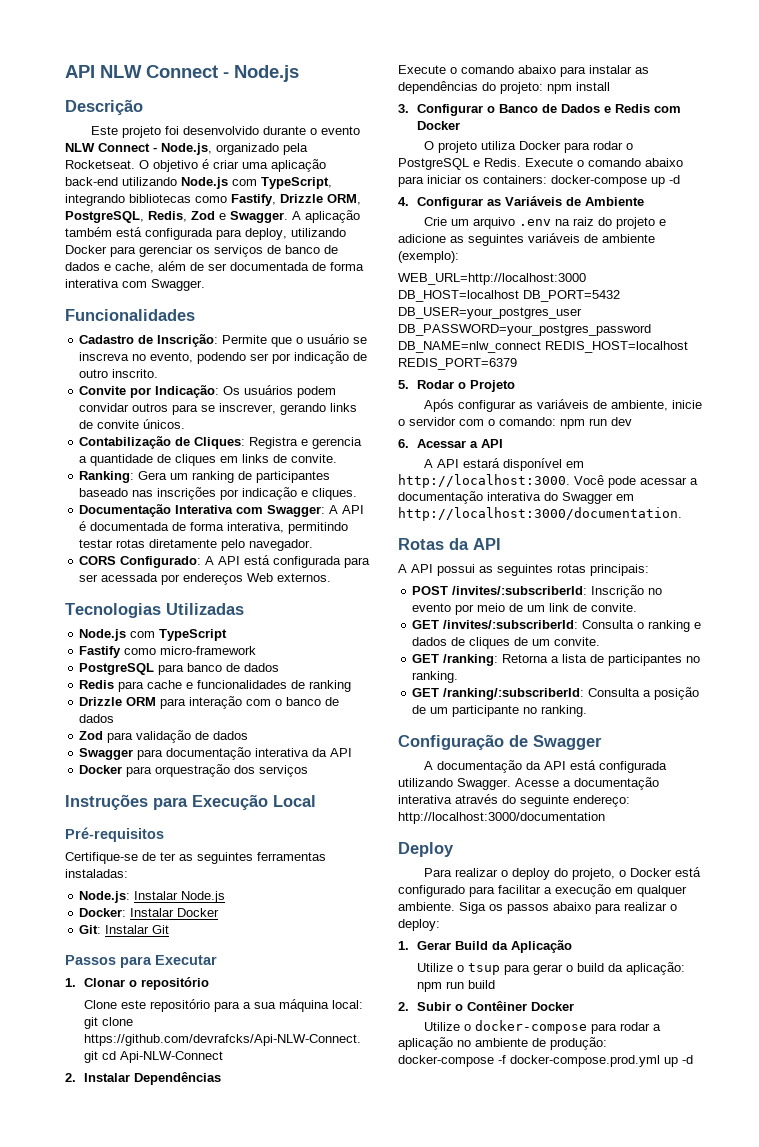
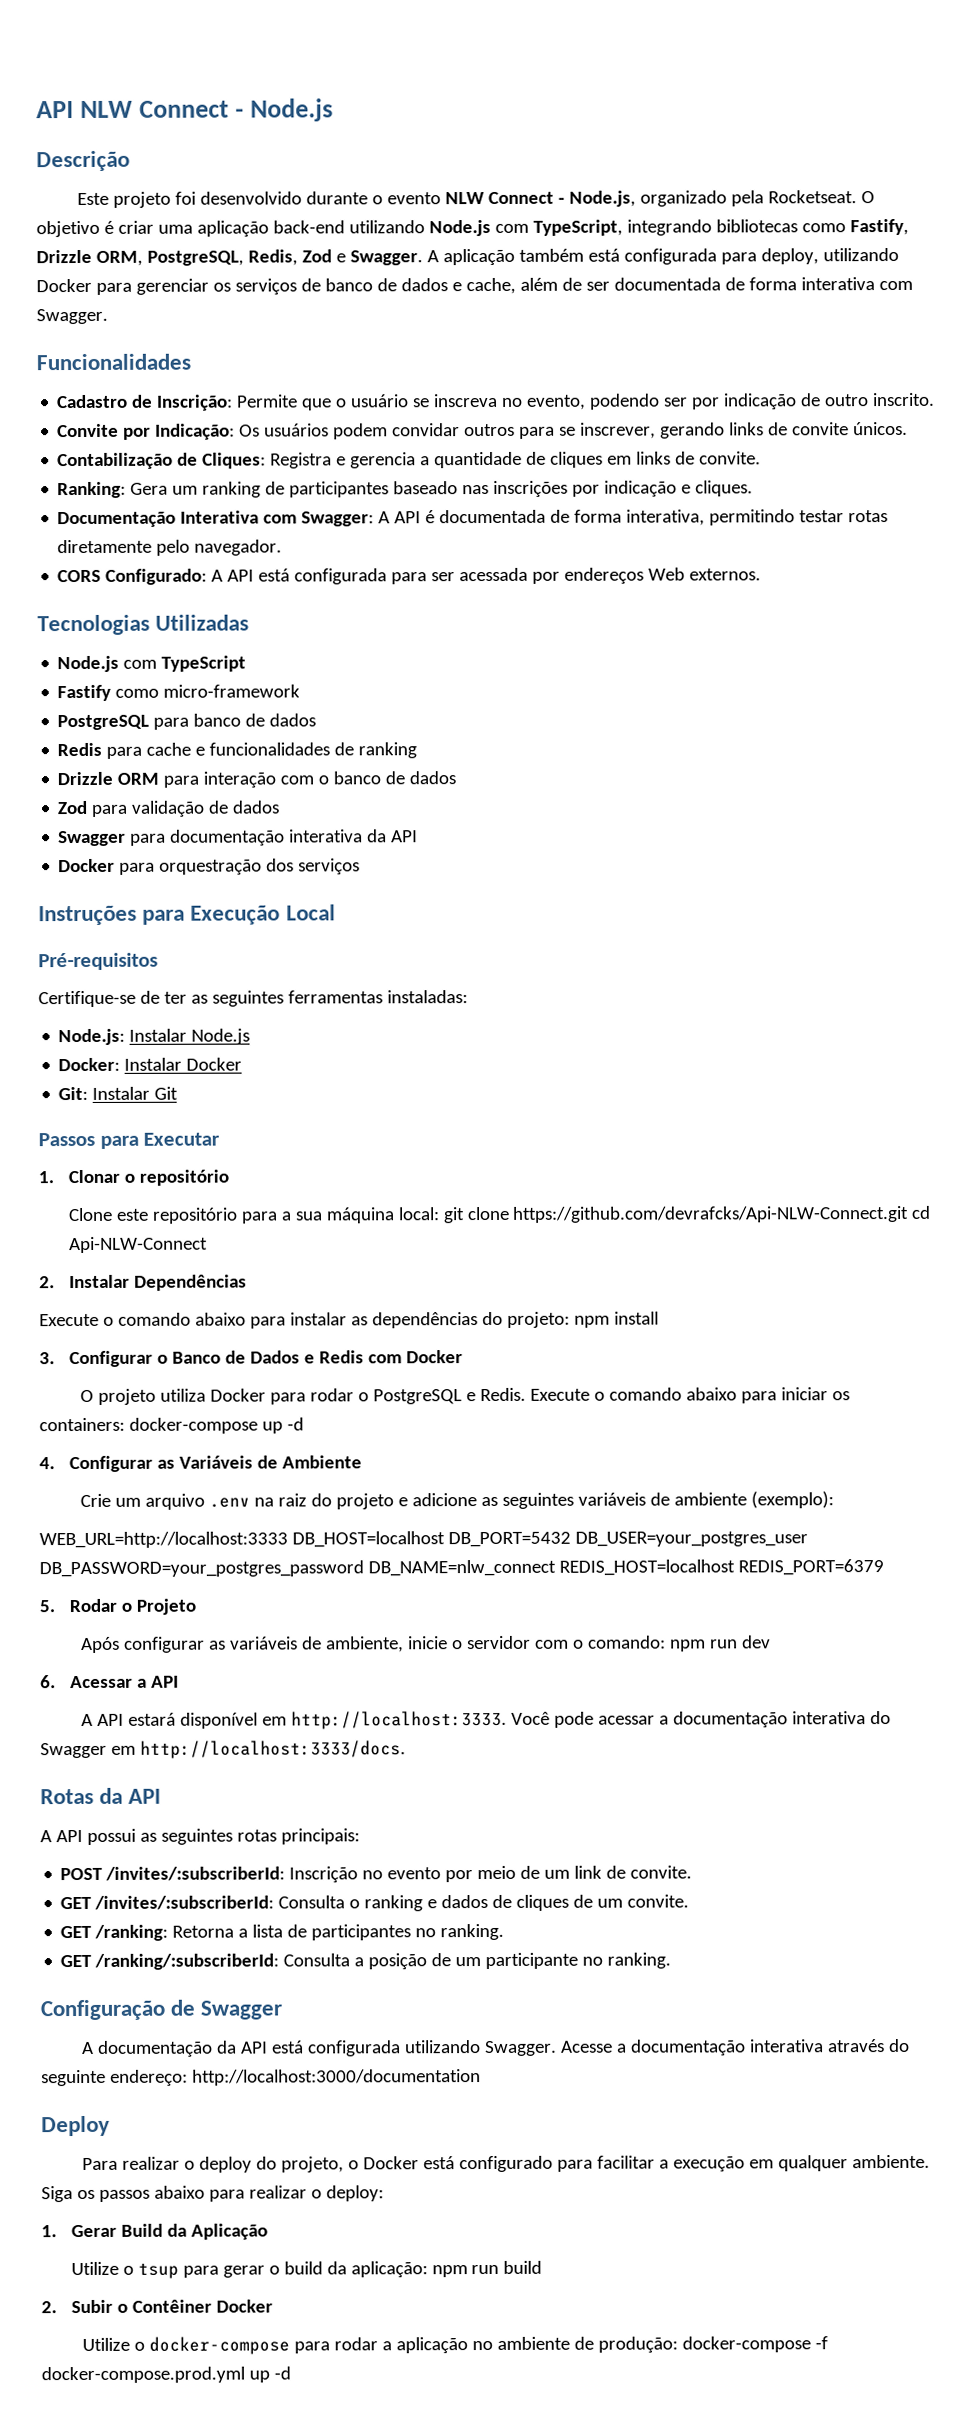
- WEB_URL=http://localhost:3000 DB_HOST=localhost DB_PORT=5432 DB_USER=your_postgres_user DB_PASSWORD=your_postgres_password DB_NAME=nlw_connect REDIS_HOST=localhost REDIS_PORT=6379
+ WEB_URL=http://localhost:3333 DB_HOST=localhost DB_PORT=5432 DB_USER=your_postgres_user DB_PASSWORD=your_postgres_password DB_NAME=nlw_connect REDIS_HOST=localhost REDIS_PORT=6379
- A API estará disponível em http://localhost:3000.
+ A API estará disponível em http://localhost:3333.
- Você pode acessar a documentação interativa do Swagger em http://localhost:3000/documentation.
+ Você pode acessar a documentação interativa do Swagger em http://localhost:3333/docs.

